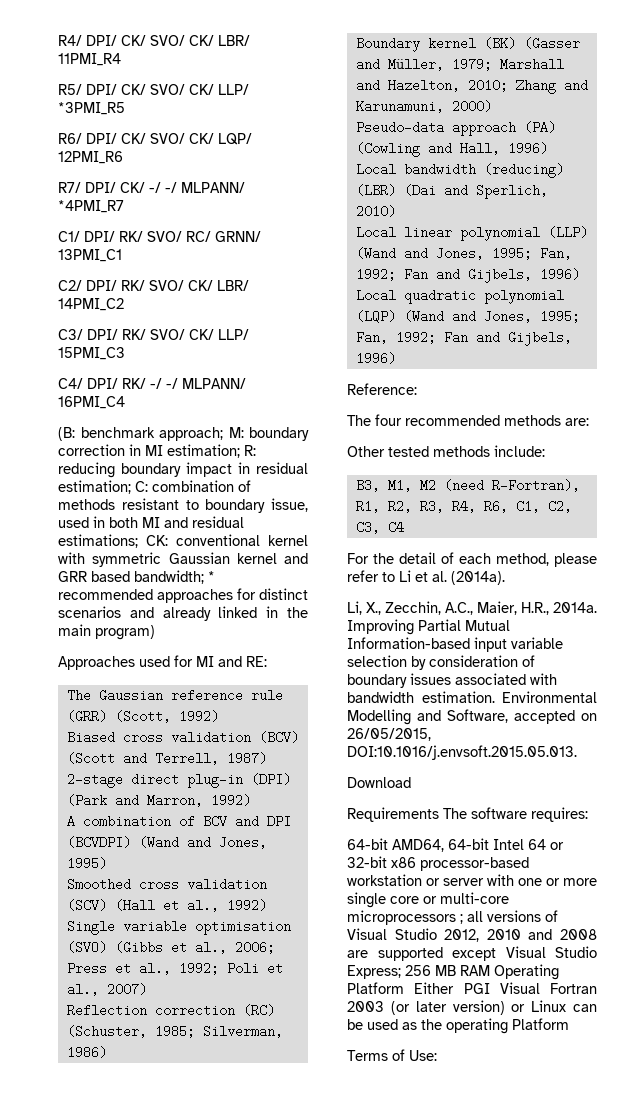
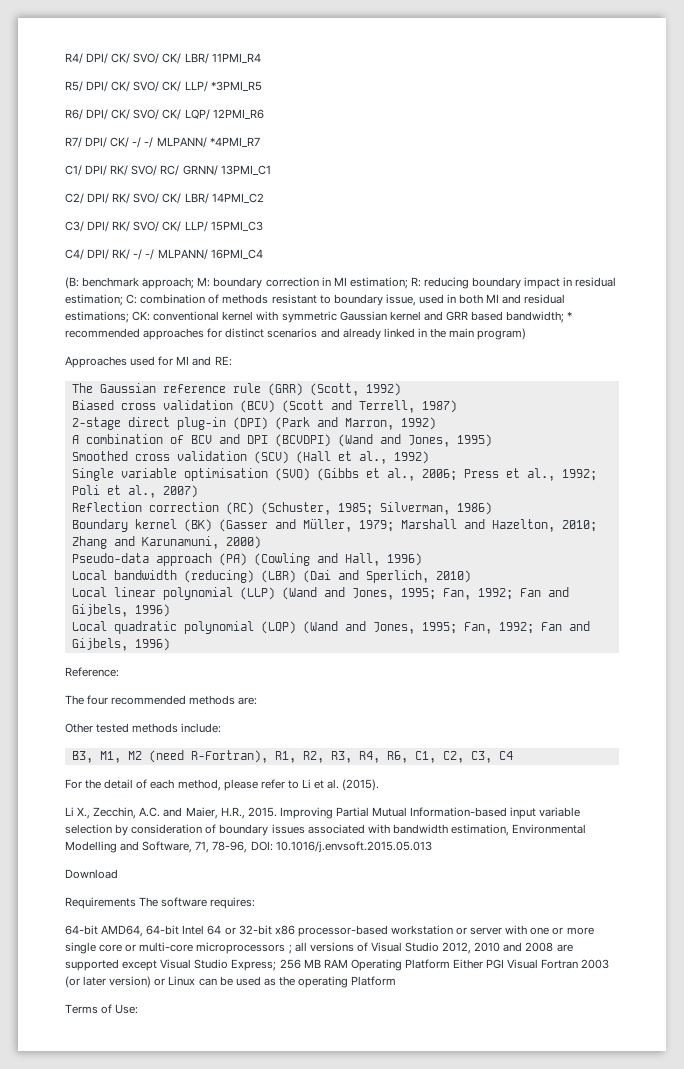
- For the detail of each method, please refer to Li et al. (2014a).
- Li, X., Zecchin, A.C., Maier, H.R., 2014a.
+ For the detail of each method, please refer to Li et al. (2015).
+ Li X., Zecchin, A.C. and Maier, H.R., 2015.
- Improving Partial Mutual Information-based input variable selection by consideration of boundary issues associated with bandwidth estimation. Environmental Modelling and Software, accepted on 26/05/2015, DOI:10.1016/j.envsoft.2015.05.013.
+ Improving Partial Mutual Information-based input variable selection by consideration of boundary issues associated with bandwidth estimation, Environmental Modelling and Software, 71, 78-96, DOI: 10.1016/j.envsoft.2015.05.013

